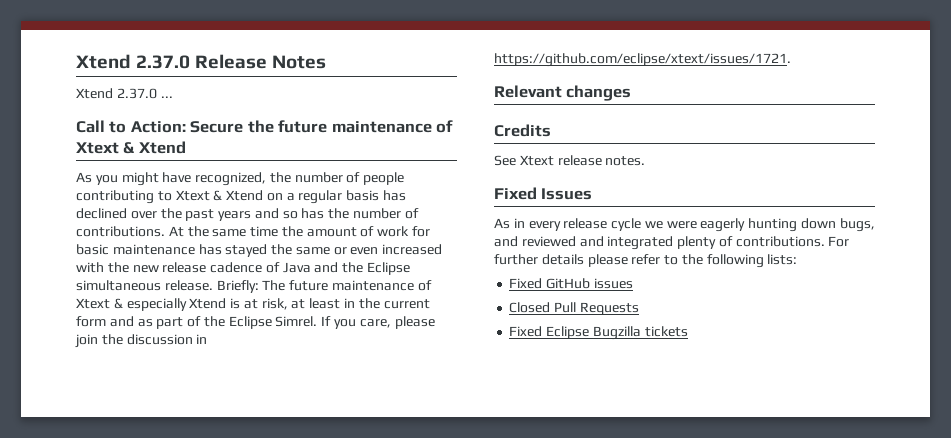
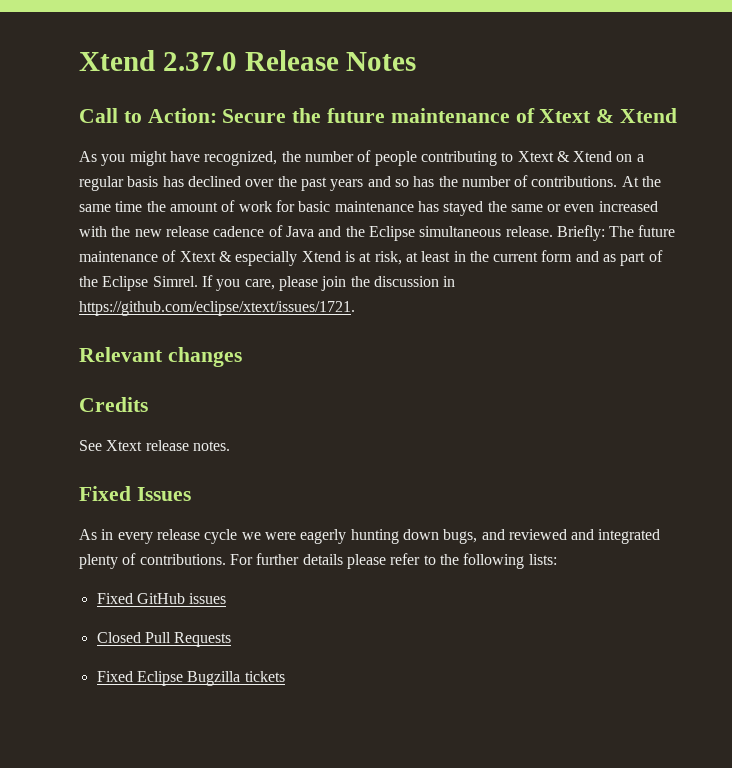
- Xtend 2.37.0 ...

